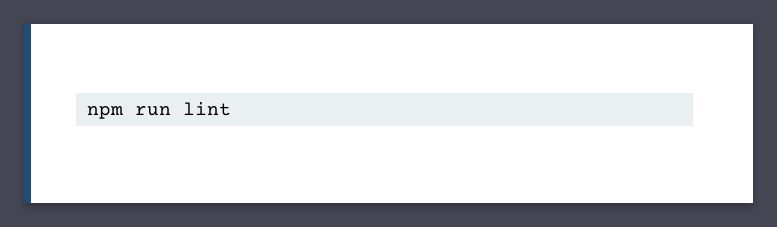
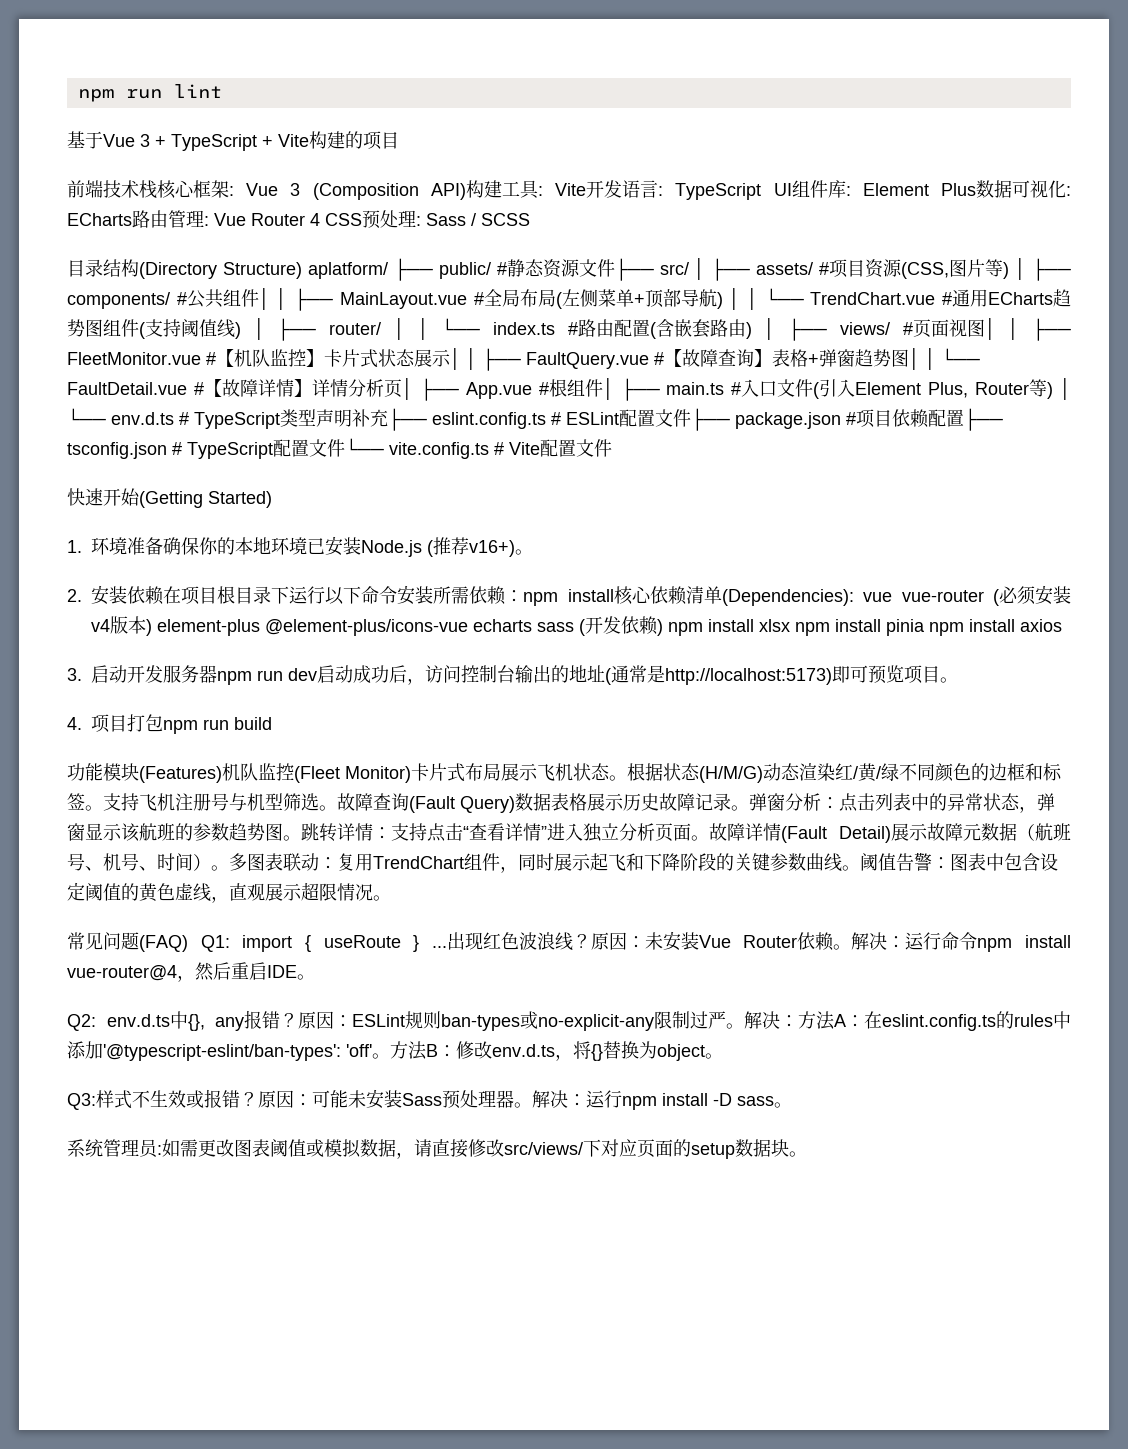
+ 基于Vue 3 + TypeScript + Vite构建的项目
+ 前端技术栈核心框架: Vue 3 (Composition API)构建工具: Vite开发语言: TypeScript UI组件库: Element Plus数据可视化: ECharts路由管理: Vue Router 4 CSS预处理: Sass / SCSS
+ 目录结构(Directory Structure) aplatform/ ├── public/ #静态资源文件├── src/ │ ├── assets/ #项目资源(CSS,图片等) │ ├── components/ #公共组件│ │ ├── MainLayout.vue #全局布局(左侧菜单+顶部导航) │ │ └── TrendChart.vue #通用ECharts趋势图组件(支持阈值线) │ ├── router/ │ │ └── index.ts #路由配置(含嵌套路由) │ ├── views/ #页面视图│ │ ├── FleetMonitor.vue #【机队监控】卡片式状态展示│ │ ├── FaultQuery.vue #【故障查询】表格+弹窗趋势图│ │ └── FaultDetail.vue #【故障详情】详情分析页│ ├── App.vue #根组件│ ├── main.ts #入口文件(引入Element Plus, Router等) │ └── env.d.ts # TypeScript类型声明补充├── eslint.config.ts # ESLint配置文件├── package.json #项目依赖配置├── tsconfig.json # TypeScript配置文件└── vite.config.ts # Vite配置文件
+ 快速开始(Getting Started)
+ 1.环境准备确保你的本地环境已安装Node.js (推荐v16+)。
+ 2.安装依赖在项目根目录下运行以下命令安装所需依赖：npm install核心依赖清单(Dependencies): vue vue-router (必须安装v4版本) element-plus @element-plus/icons-vue echarts sass (开发依赖) npm install xlsx npm install pinia npm install axios
+ 3.启动开发服务器npm run dev启动成功后，访问控制台输出的地址(通常是http://localhost:5173)即可预览项目。
+ 4.项目打包npm run build
+ 功能模块(Features)机队监控(Fleet Monitor)卡片式布局展示飞机状态。根据状态(H/M/G)动态渲染红/黄/绿不同颜色的边框和标签。支持飞机注册号与机型筛选。故障查询(Fault Query)数据表格展示历史故障记录。弹窗分析：点击列表中的异常状态，弹窗显示该航班的参数趋势图。跳转详情：支持点击“查看详情”进入独立分析页面。故障详情(Fault Detail)展示故障元数据（航班号、机号、时间）。多图表联动：复用TrendChart组件，同时展示起飞和下降阶段的关键参数曲线。阈值告警：图表中包含设定阈值的黄色虚线，直观展示超限情况。
+ 常见问题(FAQ) Q1: import { useRoute } ...出现红色波浪线？原因：未安装Vue Router依赖。解决：运行命令npm install vue-router@4，然后重启IDE。
+ Q2: env.d.ts中{}, any报错？原因：ESLint规则ban-types或no-explicit-any限制过严。解决：方法A：在eslint.config.ts的rules中添加'@typescript-eslint/ban-types': 'off'。方法B：修改env.d.ts，将{}替换为object。
+ Q3:样式不生效或报错？原因：可能未安装Sass预处理器。解决：运行npm install -D sass。
+ 系统管理员:如需更改图表阈值或模拟数据，请直接修改src/views/下对应页面的setup数据块。

